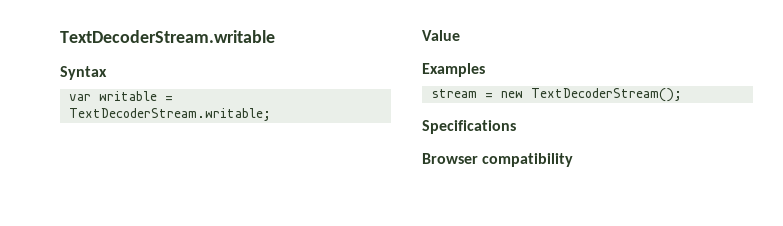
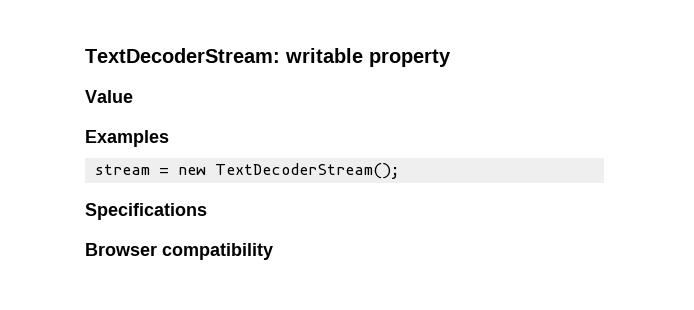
- TextDecoderStream.writable
- Syntax
- var writable = TextDecoderStream.writable;
+ TextDecoderStream: writable property

